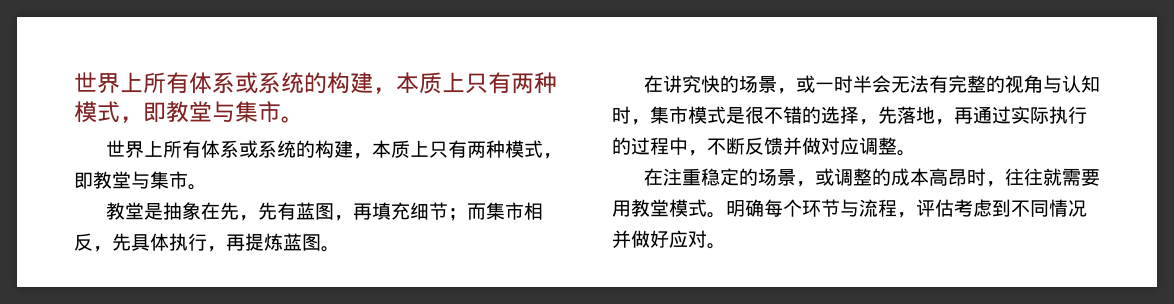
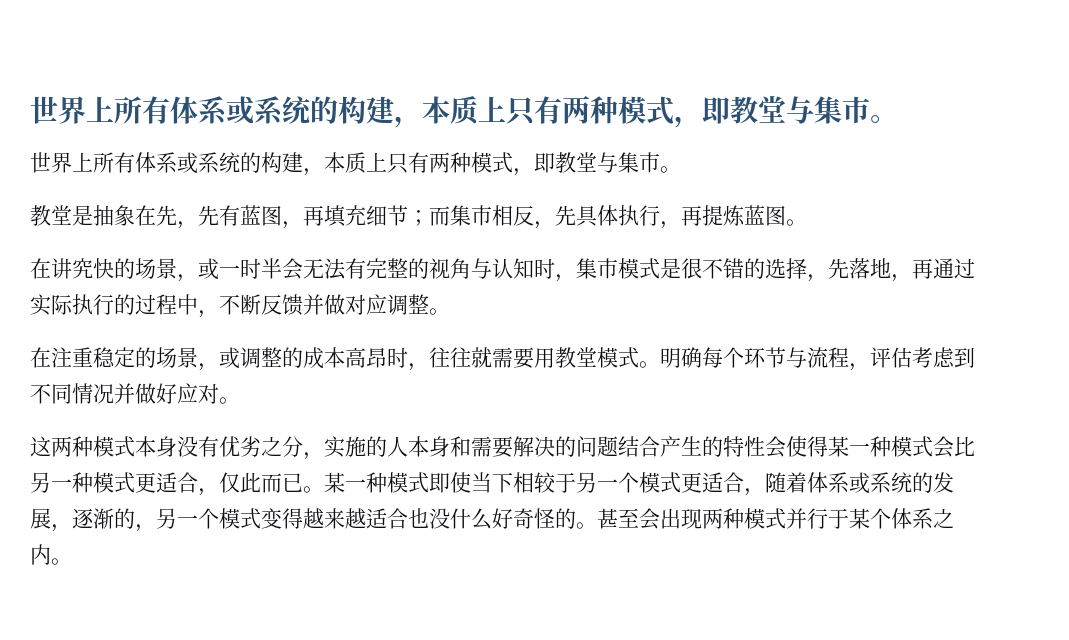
+ 这两种模式本身没有优劣之分，实施的人本身和需要解决的问题结合产生的特性会使得某一种模式会比另一种模式更适合，仅此而已。某一种模式即使当下相较于另一个模式更适合，随着体系或系统的发展，逐渐的，另一个模式变得越来越适合也没什么好奇怪的。甚至会出现两种模式并行于某个体系之内。

